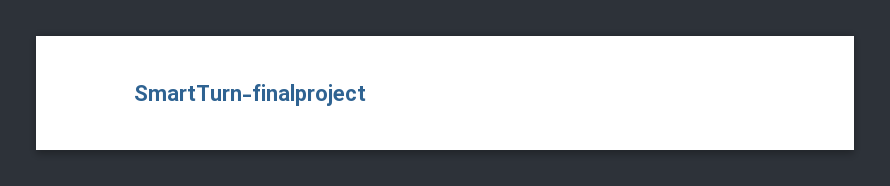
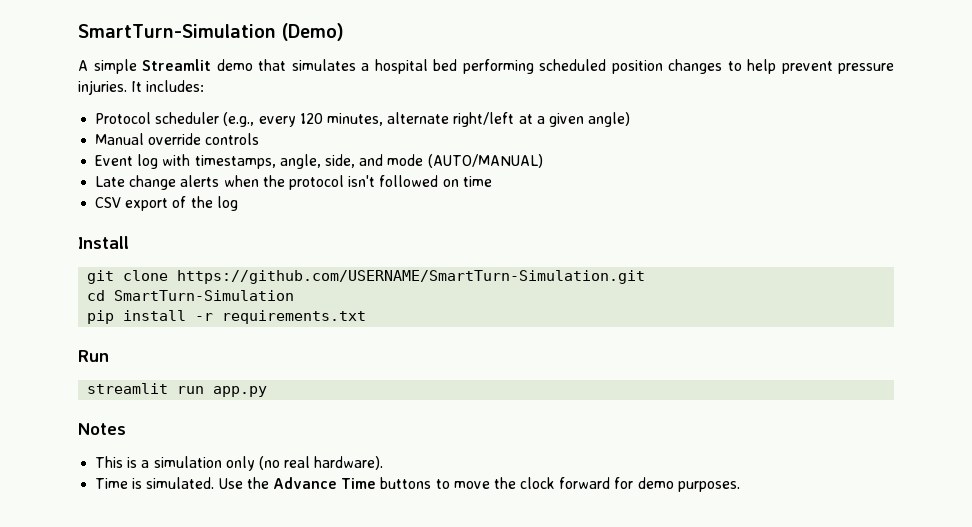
- SmartTurn-finalproject
+ SmartTurn-Simulation (Demo)
+ A simple Streamlit demo that simulates a hospital bed performing scheduled position changes to help prevent pressure injuries. It includes:
+ Protocol scheduler (e.g., every 120 minutes, alternate right/left at a given angle)
+ Manual override controls
+ Event log with timestamps, angle, side, and mode (AUTO/MANUAL)
+ Late change alerts when the protocol isn't followed on time
+ CSV export of the log
+ Install
+ git clone https://github.com/USERNAME/SmartTurn-Simulation.git
+ cd SmartTurn-Simulation
+ pip install -r requirements.txt
+ Run
+ streamlit run app.py
+ Notes
+ This is a simulation only (no real hardware).
+ Time is simulated. Use the Advance Time buttons to move the clock forward for demo purposes.

